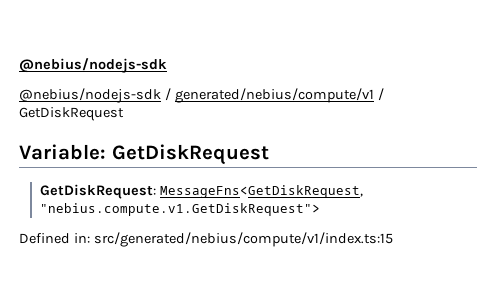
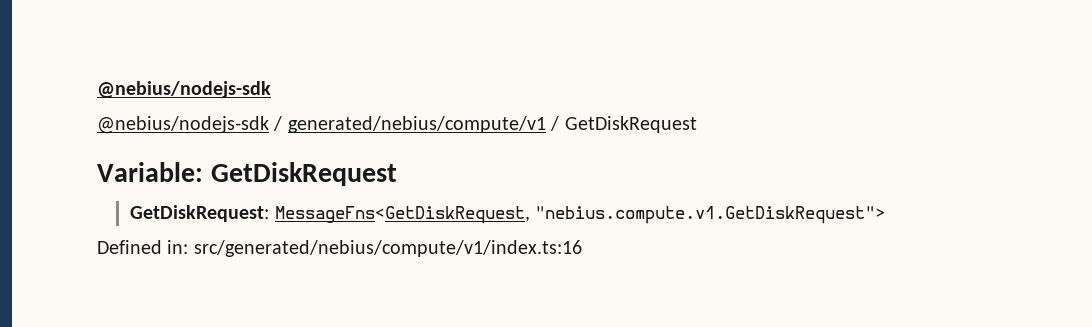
- Defined in: src/generated/nebius/compute/v1/index.ts:15
+ Defined in: src/generated/nebius/compute/v1/index.ts:16

